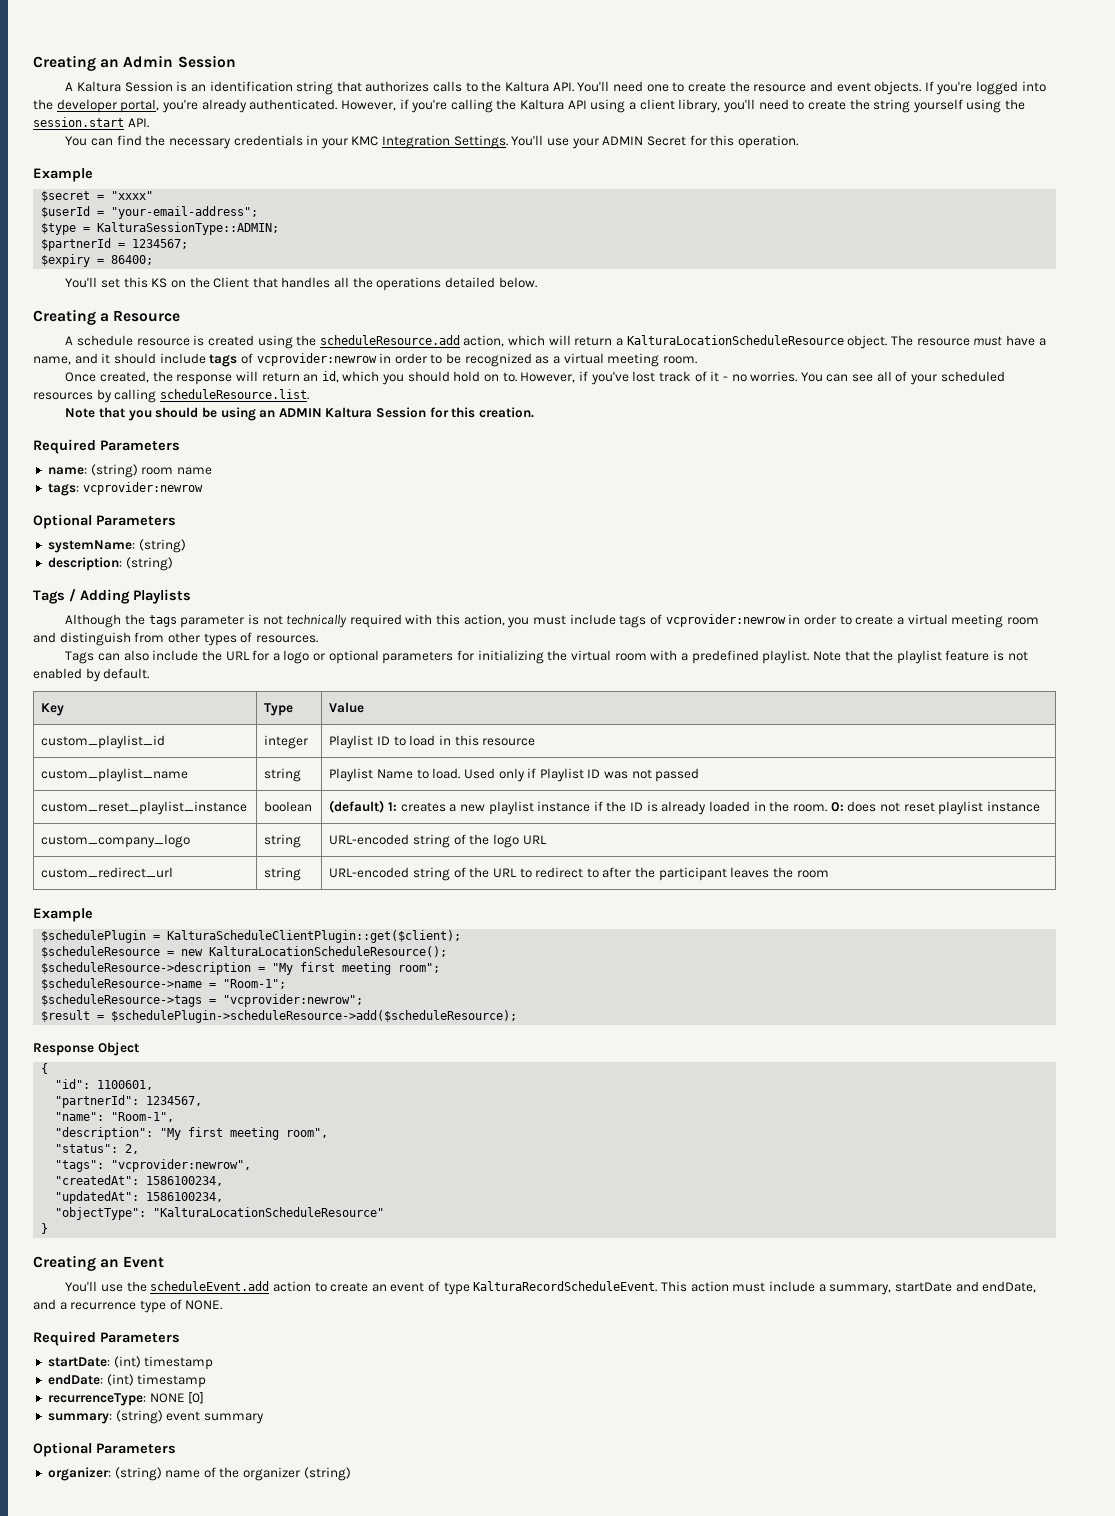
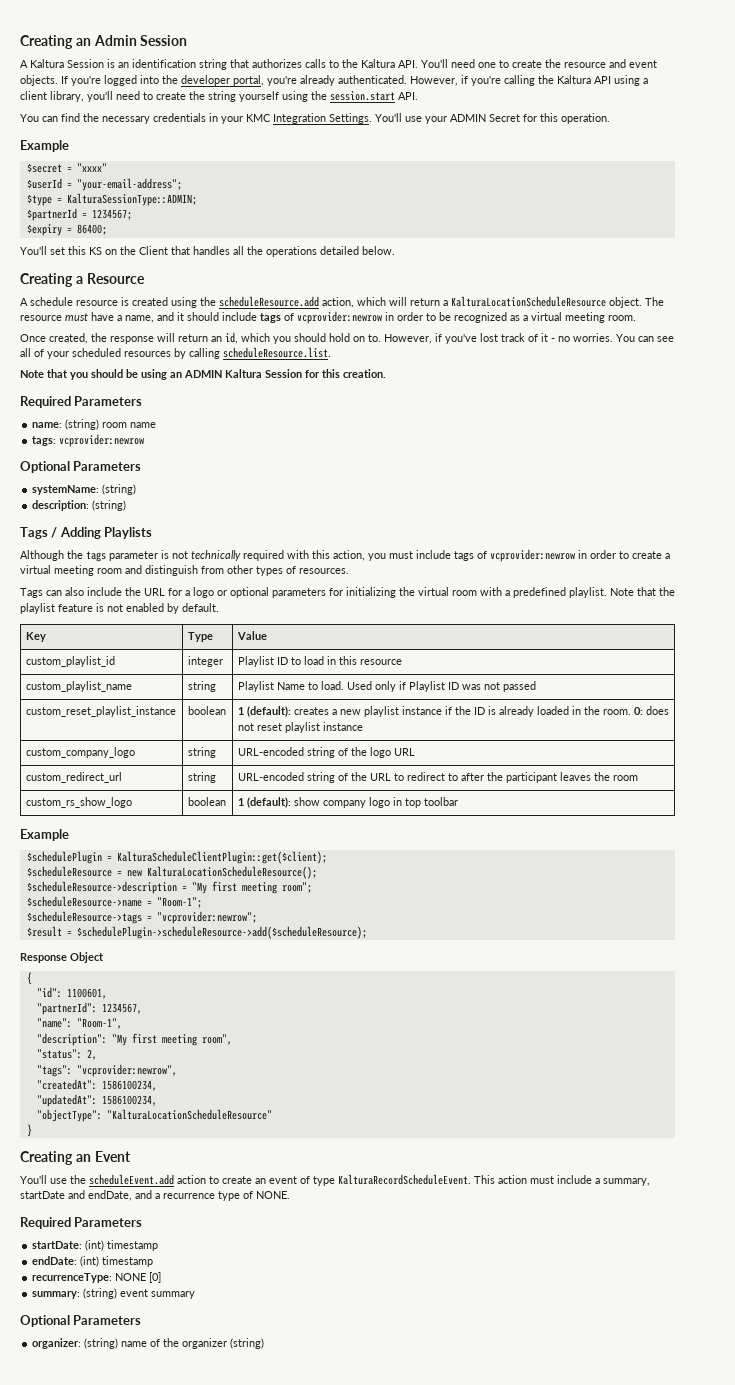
- custom_reset_playlist_instance | boolean | (default) 1: creates a new playlist instance if the ID is already loaded in the room. 0: does not reset playlist instance
+ custom_reset_playlist_instance | boolean | 1 (default): creates a new playlist instance if the ID is already loaded in the room. 0: does not reset playlist instance
+ custom_rs_show_logo | boolean | 1 (default): show company logo in top toolbar

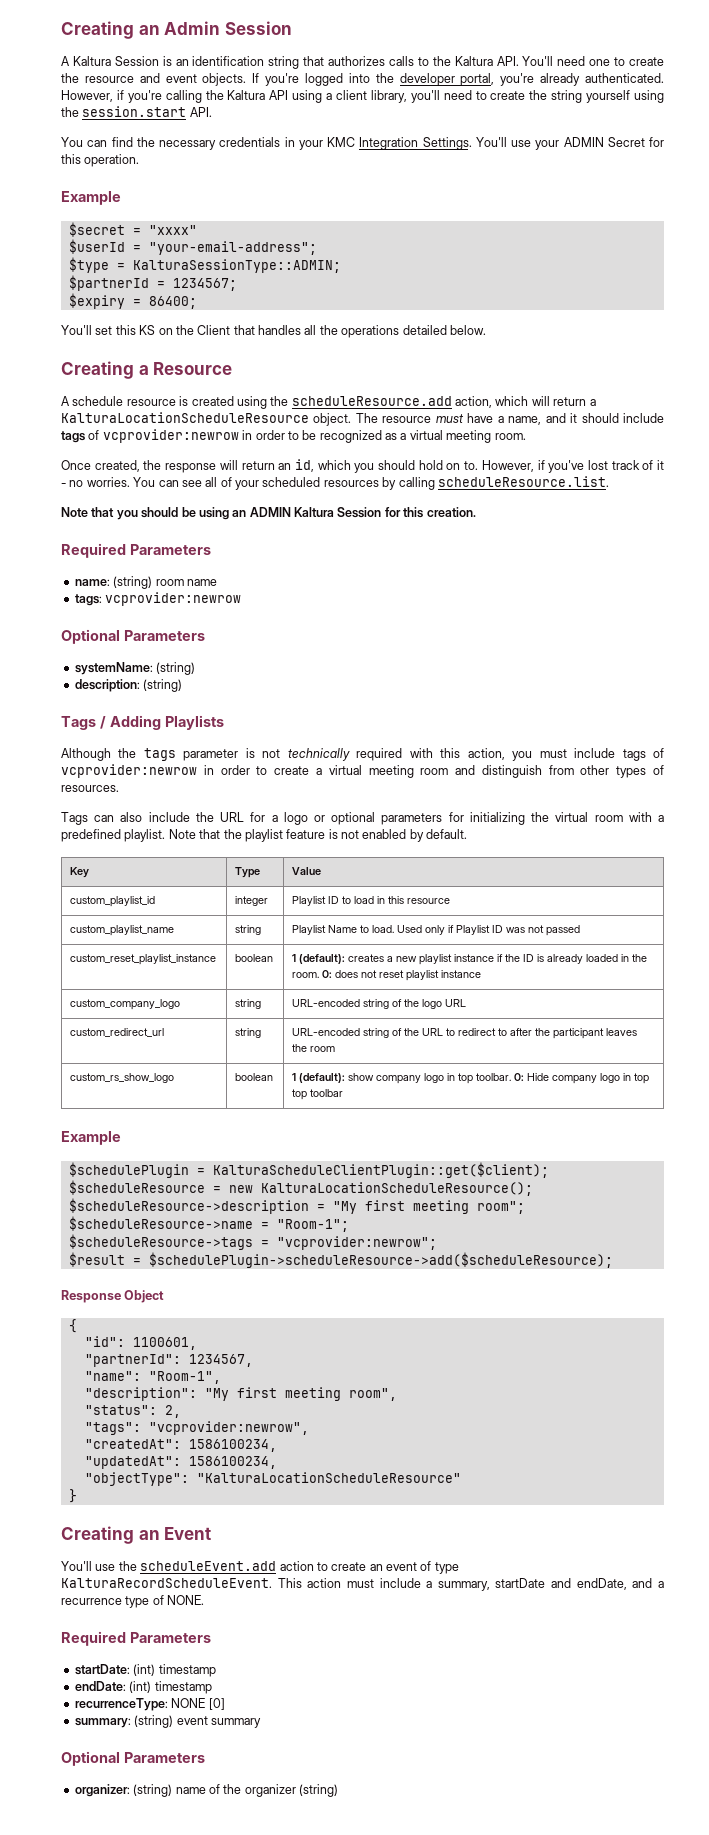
- custom_rs_show_logo | boolean | 1 (default): show company logo in top toolbar
+ custom_rs_show_logo | boolean | 1 (default): show company logo in top toolbar. 0: Hide company logo in top top toolbar

